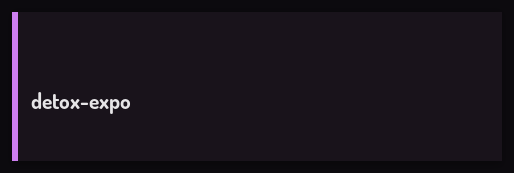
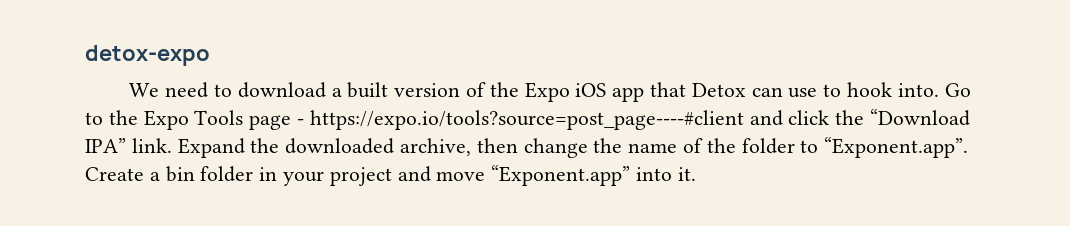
+ We need to download a built version of the Expo iOS app that Detox can use to hook into. Go to the Expo Tools page - https://expo.io/tools?source=post_page----#client and click the “Download IPA” link. Expand the downloaded archive, then change the name of the folder to “Exponent.app”. Create a bin folder in your project and move “Exponent.app” into it.

